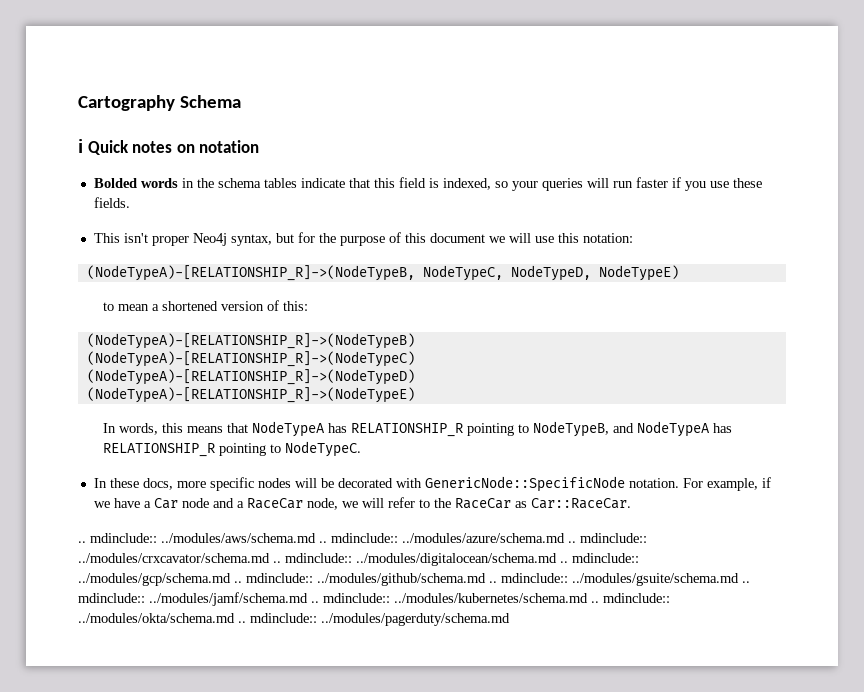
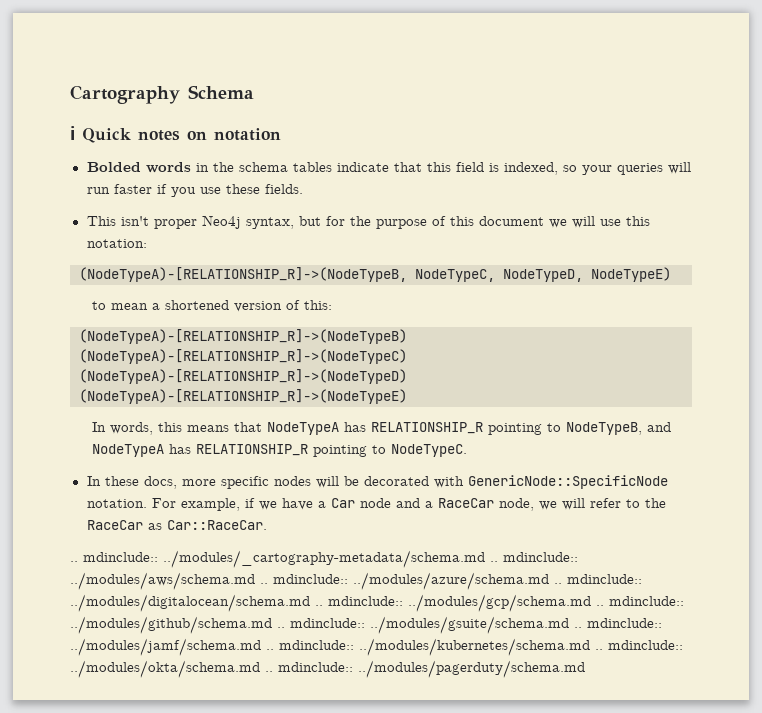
- .. mdinclude:: ../modules/aws/schema.md .. mdinclude:: ../modules/azure/schema.md .. mdinclude:: ../modules/crxcavator/schema.md .. mdinclude:: ../modules/digitalocean/schema.md .. mdinclude:: ../modules/gcp/schema.md .. mdinclude:: ../modules/github/schema.md .. mdinclude:: ../modules/gsuite/schema.md .. mdinclude:: ../modules/jamf/schema.md .. mdinclude:: ../modules/kubernetes/schema.md .. mdinclude:: ../modules/okta/schema.md .. mdinclude:: ../modules/pagerduty/schema.md
+ .. mdinclude:: ../modules/_cartography-metadata/schema.md .. mdinclude:: ../modules/aws/schema.md .. mdinclude:: ../modules/azure/schema.md .. mdinclude:: ../modules/digitalocean/schema.md .. mdinclude:: ../modules/gcp/schema.md .. mdinclude:: ../modules/github/schema.md .. mdinclude:: ../modules/gsuite/schema.md .. mdinclude:: ../modules/jamf/schema.md .. mdinclude:: ../modules/kubernetes/schema.md .. mdinclude:: ../modules/okta/schema.md .. mdinclude:: ../modules/pagerduty/schema.md

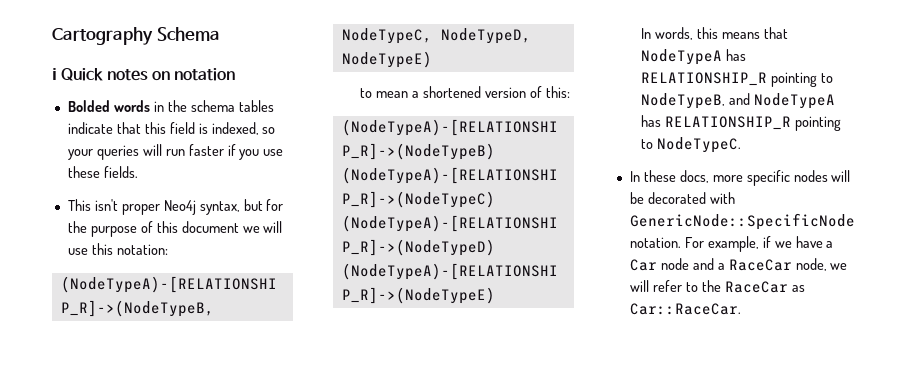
- .. mdinclude:: ../modules/_cartography-metadata/schema.md .. mdinclude:: ../modules/aws/schema.md .. mdinclude:: ../modules/azure/schema.md .. mdinclude:: ../modules/digitalocean/schema.md .. mdinclude:: ../modules/gcp/schema.md .. mdinclude:: ../modules/github/schema.md .. mdinclude:: ../modules/gsuite/schema.md .. mdinclude:: ../modules/jamf/schema.md .. mdinclude:: ../modules/kubernetes/schema.md .. mdinclude:: ../modules/okta/schema.md .. mdinclude:: ../modules/pagerduty/schema.md

